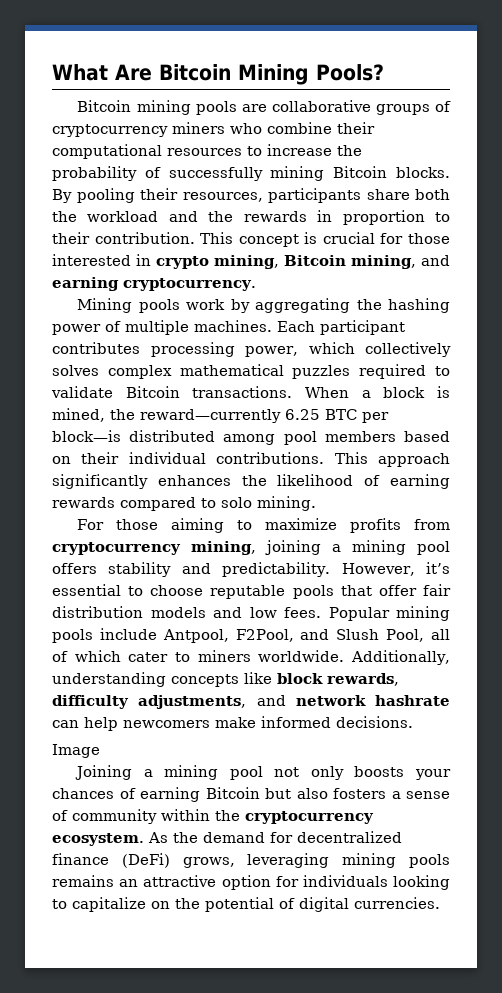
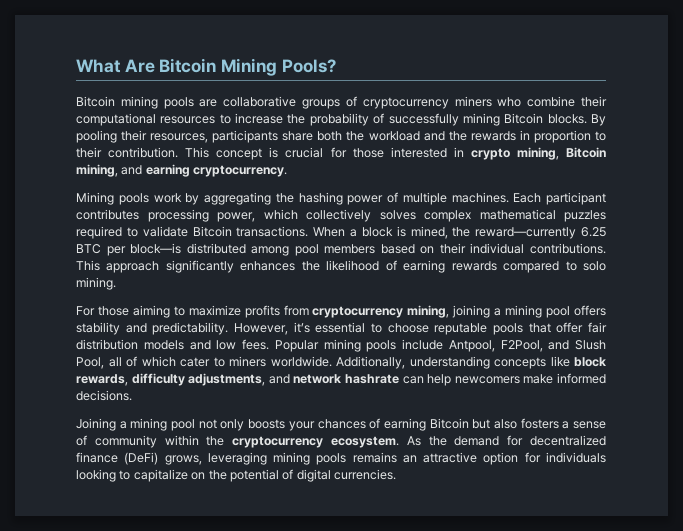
- Image

